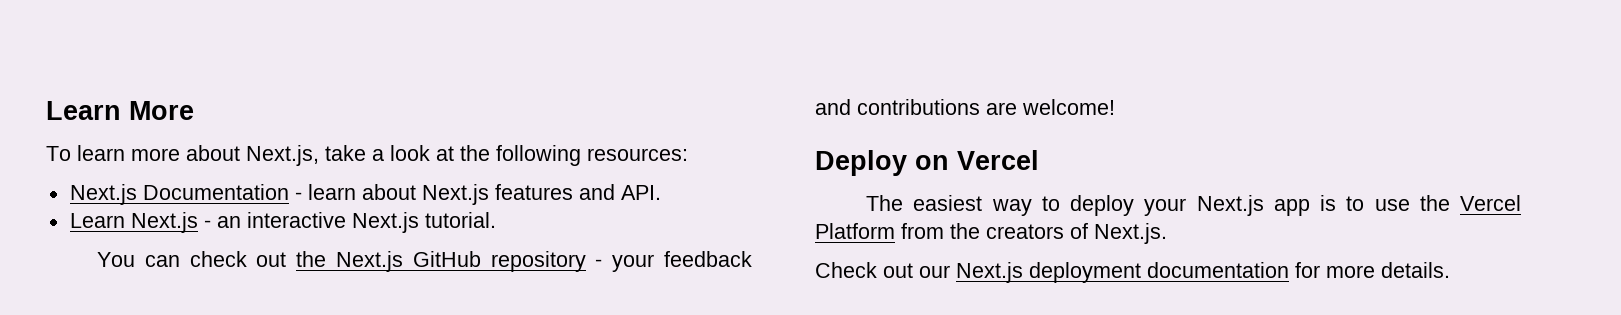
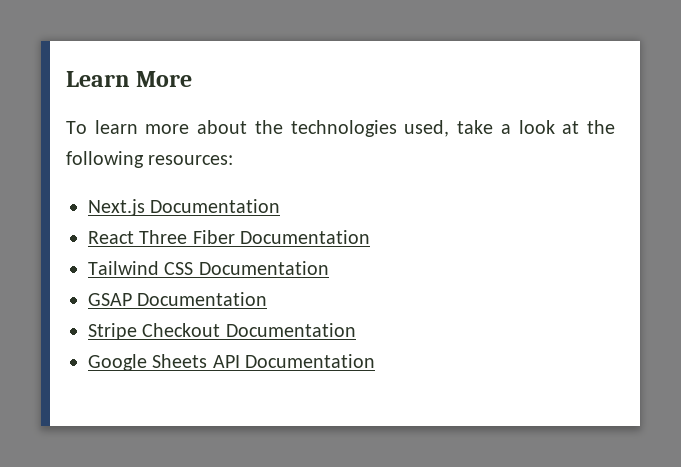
- To learn more about Next.js, take a look at the following resources:
+ To learn more about the technologies used, take a look at the following resources:
- Next.js Documentation - learn about Next.js features and API.
- Learn Next.js - an interactive Next.js tutorial.
- You can check out the Next.js GitHub repository - your feedback and contributions are welcome!
- Deploy on Vercel
- The easiest way to deploy your Next.js app is to use the Vercel Platform from the creators of Next.js.
- Check out our Next.js deployment documentation for more details.
+ Next.js Documentation
+ React Three Fiber Documentation
+ Tailwind CSS Documentation
+ GSAP Documentation
+ Stripe Checkout Documentation
+ Google Sheets API Documentation

